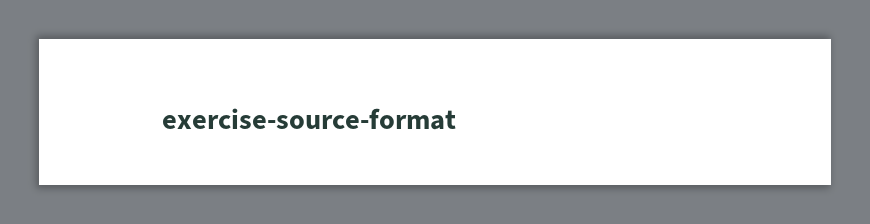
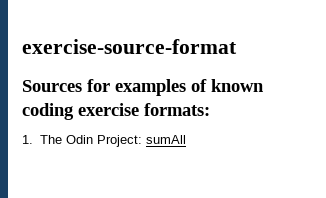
+ Sources for examples of known coding exercise formats:
+ 1. The Odin Project: sumAll

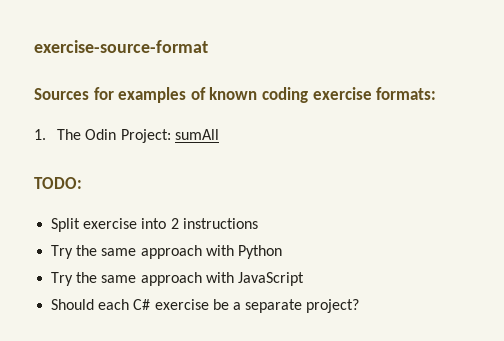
+ TODO:
+ Split exercise into 2 instructions
+ Try the same approach with Python
+ Try the same approach with JavaScript
+ Should each C# exercise be a separate project?

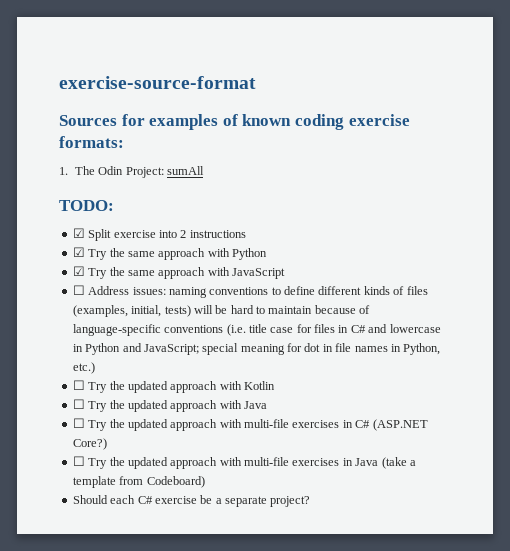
- Split exercise into 2 instructions
+ ☑ Split exercise into 2 instructions
- Try the same approach with Python
+ ☑ Try the same approach with Python
- Try the same approach with JavaScript
+ ☑ Try the same approach with JavaScript
+ ☐ Address issues: naming conventions to define different kinds of files (examples, initial, tests) will be hard to maintain because of language-specific conventions (i.e. title case for files in C# and lowercase in Python and JavaScript; special meaning for dot in file names in Python, etc.)
+ ☐ Try the updated approach with Kotlin
+ ☐ Try the updated approach with Java
+ ☐ Try the updated approach with multi-file exercises in C# (ASP.NET Core?)
+ ☐ Try the updated approach with multi-file exercises in Java (take a template from Codeboard)

